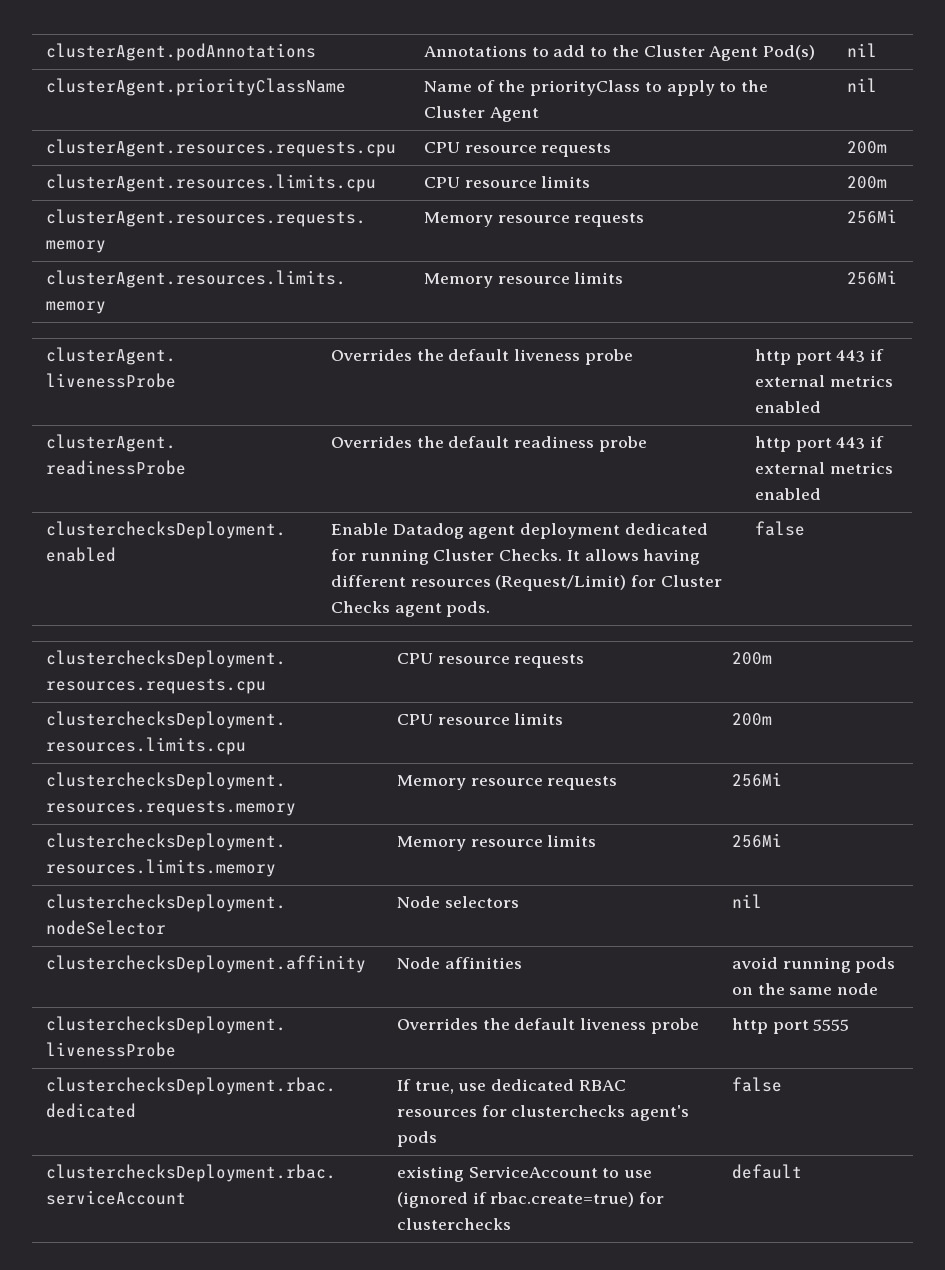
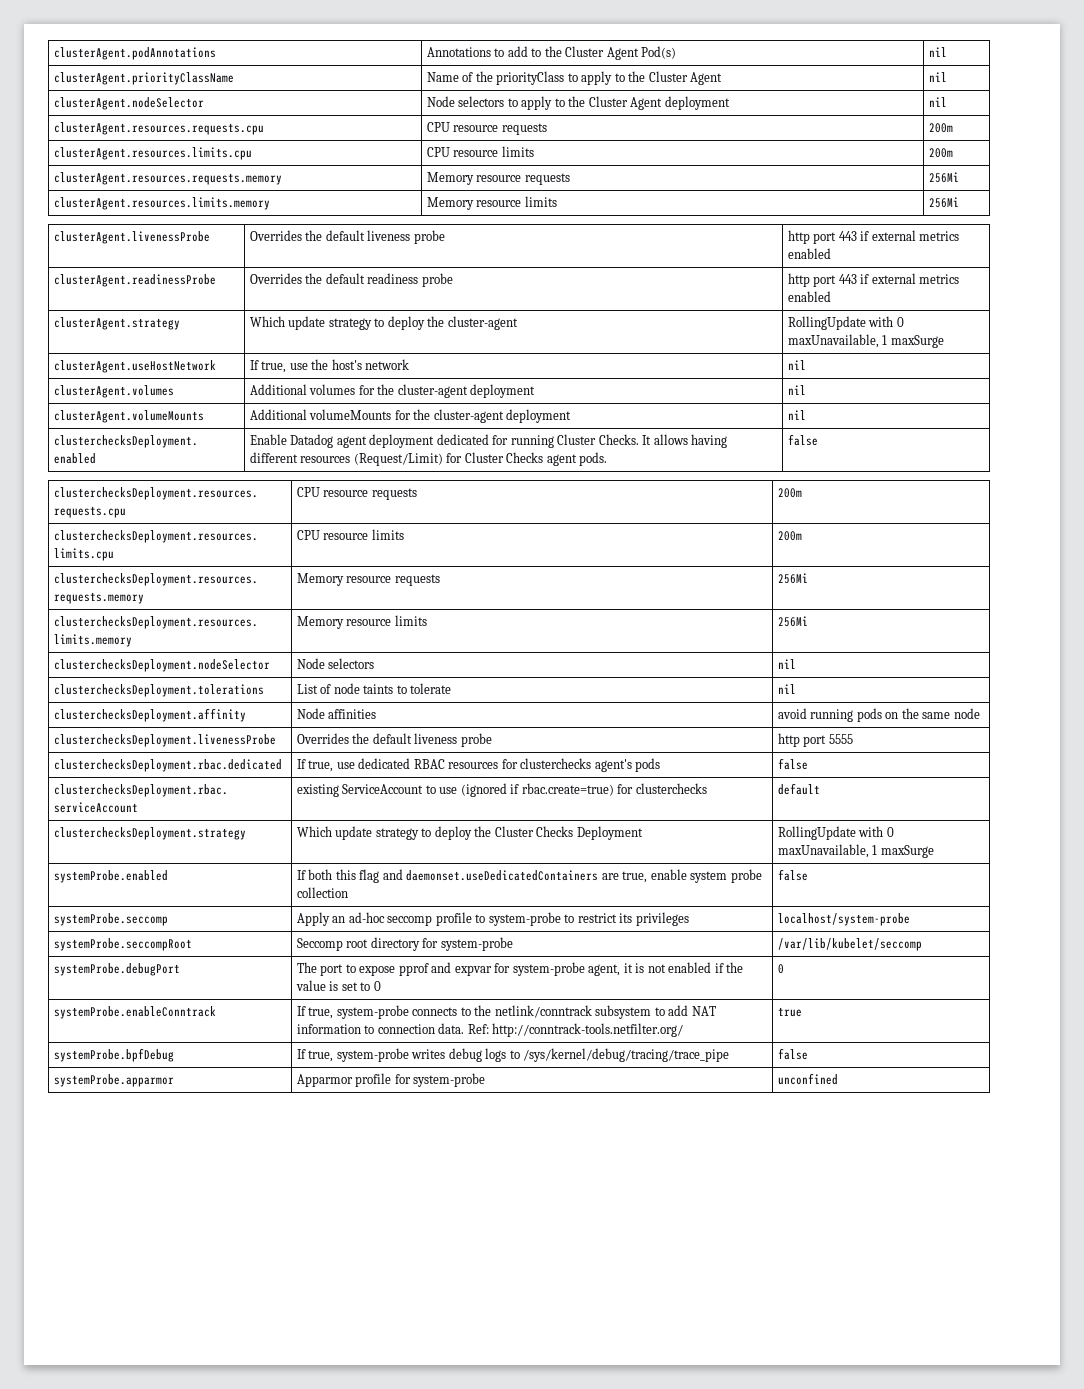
+ clusterAgent.nodeSelector | Node selectors to apply to the Cluster Agent deployment | nil
+ clusterAgent.strategy | Which update strategy to deploy the cluster-agent | RollingUpdate with 0 maxUnavailable, 1 maxSurge
+ clusterAgent.useHostNetwork | If true, use the host's network | nil
+ clusterAgent.volumes | Additional volumes for the cluster-agent deployment | nil
+ clusterAgent.volumeMounts | Additional volumeMounts for the cluster-agent deployment | nil
+ clusterchecksDeployment.tolerations | List of node taints to tolerate | nil
+ clusterchecksDeployment.strategy | Which update strategy to deploy the Cluster Checks Deployment | RollingUpdate with 0 maxUnavailable, 1 maxSurge
+ systemProbe.enabled | If both this flag and daemonset.useDedicatedContainers are true, enable system probe collection | false
+ systemProbe.seccomp | Apply an ad-hoc seccomp profile to system-probe to restrict its privileges | localhost/system-probe
+ systemProbe.seccompRoot | Seccomp root directory for system-probe | /var/lib/kubelet/seccomp
+ systemProbe.debugPort | The port to expose pprof and expvar for system-probe agent, it is not enabled if the value is set to 0 | 0
+ systemProbe.enableConntrack | If true, system-probe connects to the netlink/conntrack subsystem to add NAT information to connection data. Ref: http://conntrack-tools.netfilter.org/ | true
+ systemProbe.bpfDebug | If true, system-probe writes debug logs to /sys/kernel/debug/tracing/trace_pipe | false
+ systemProbe.apparmor | Apparmor profile for system-probe | unconfined

